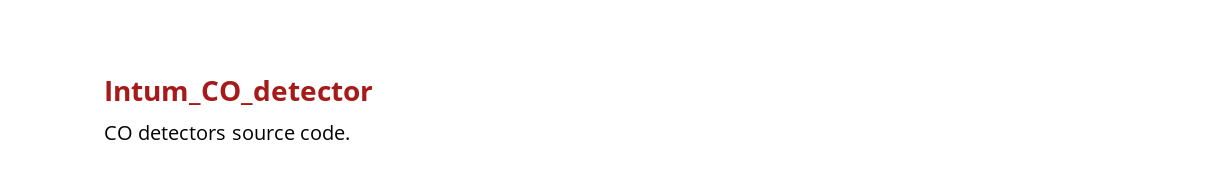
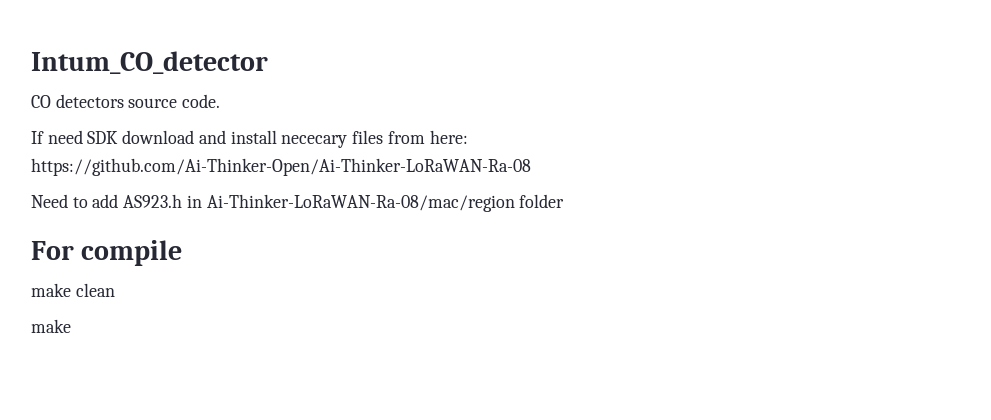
+ If need SDK download and install nececary files from here: https://github.com/Ai-Thinker-Open/Ai-Thinker-LoRaWAN-Ra-08
+ Need to add AS923.h in Ai-Thinker-LoRaWAN-Ra-08/mac/region folder
+ For compile
+ make clean
+ make

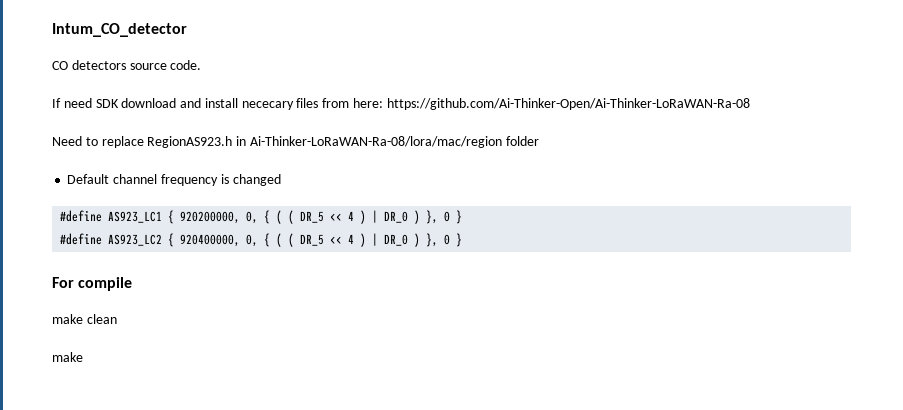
- Need to add AS923.h in Ai-Thinker-LoRaWAN-Ra-08/mac/region folder
+ Need to replace RegionAS923.h in Ai-Thinker-LoRaWAN-Ra-08/lora/mac/region folder
+ Default channel frequency is changed
+ #define AS923_LC1 { 920200000, 0, { ( ( DR_5 << 4 ) | DR_0 ) }, 0 }
+ #define AS923_LC2 { 920400000, 0, { ( ( DR_5 << 4 ) | DR_0 ) }, 0 }

